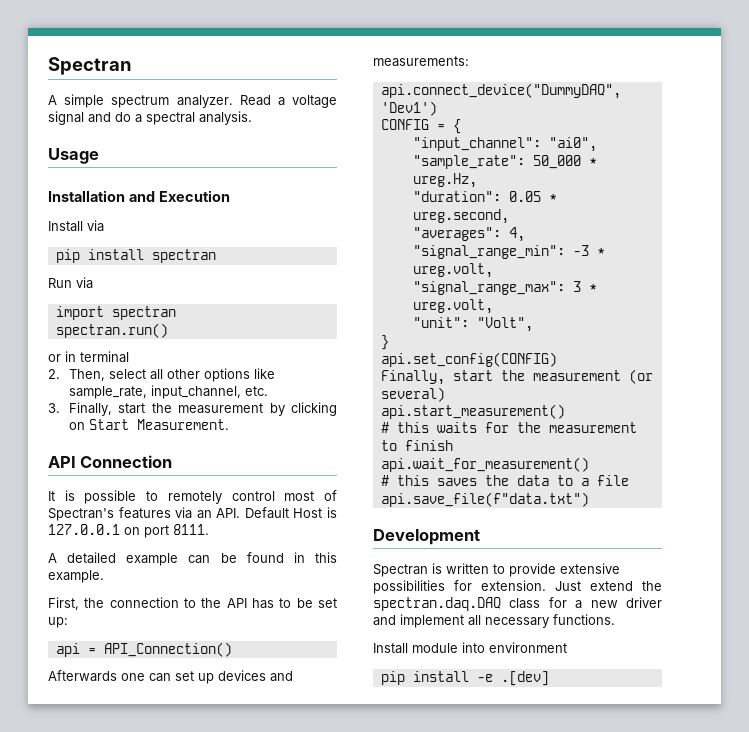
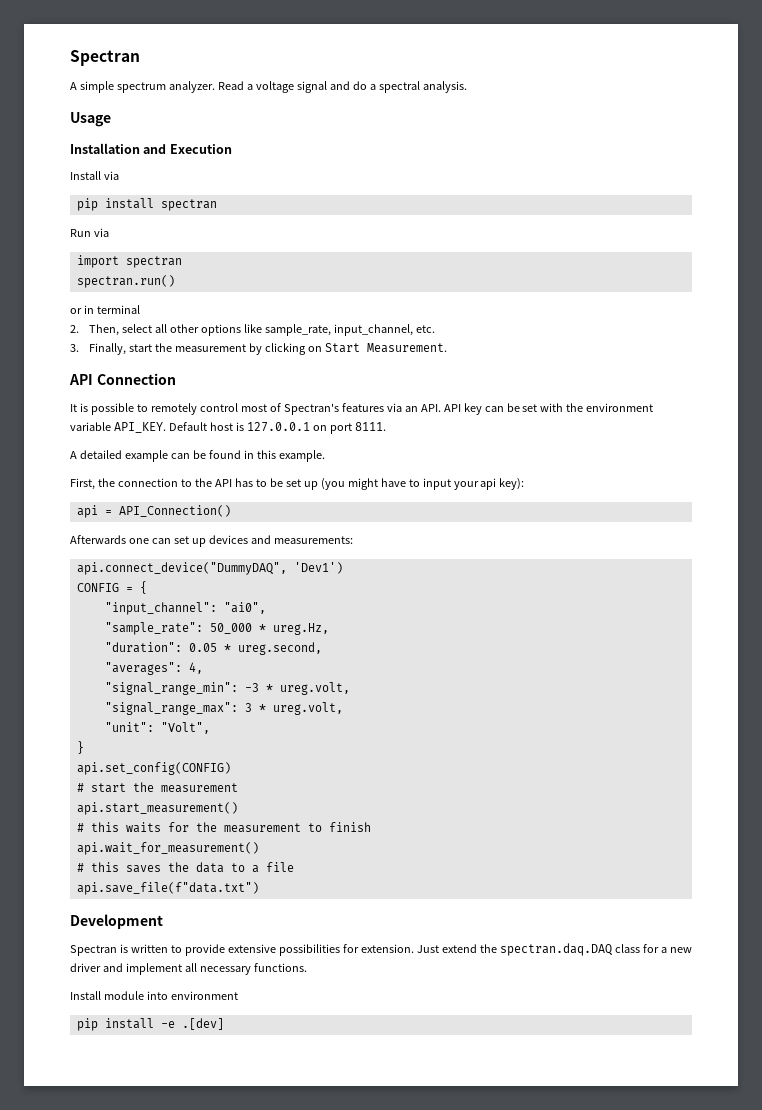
- It is possible to remotely control most of Spectran's features via an API. Default Host is 127.0.0.1 on port 8111.
+ It is possible to remotely control most of Spectran's features via an API. API key can be set with the environment variable API_KEY. Default host is 127.0.0.1 on port 8111.
- First, the connection to the API has to be set up:
+ First, the connection to the API has to be set up (you might have to input your api key):
- Finally, start the measurement (or several)
+ # start the measurement

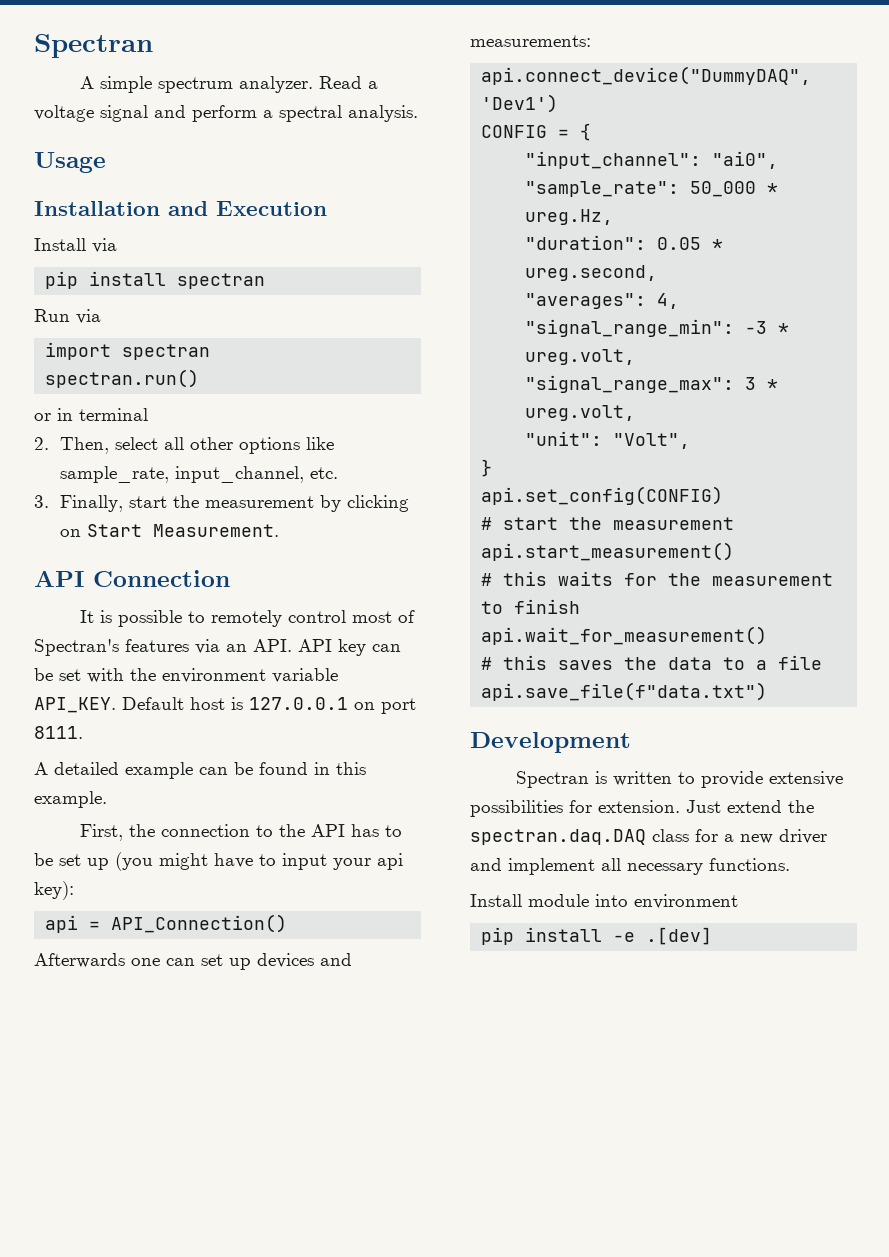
- Read a voltage signal and do a spectral analysis.
+ Read a voltage signal and perform a spectral analysis.

